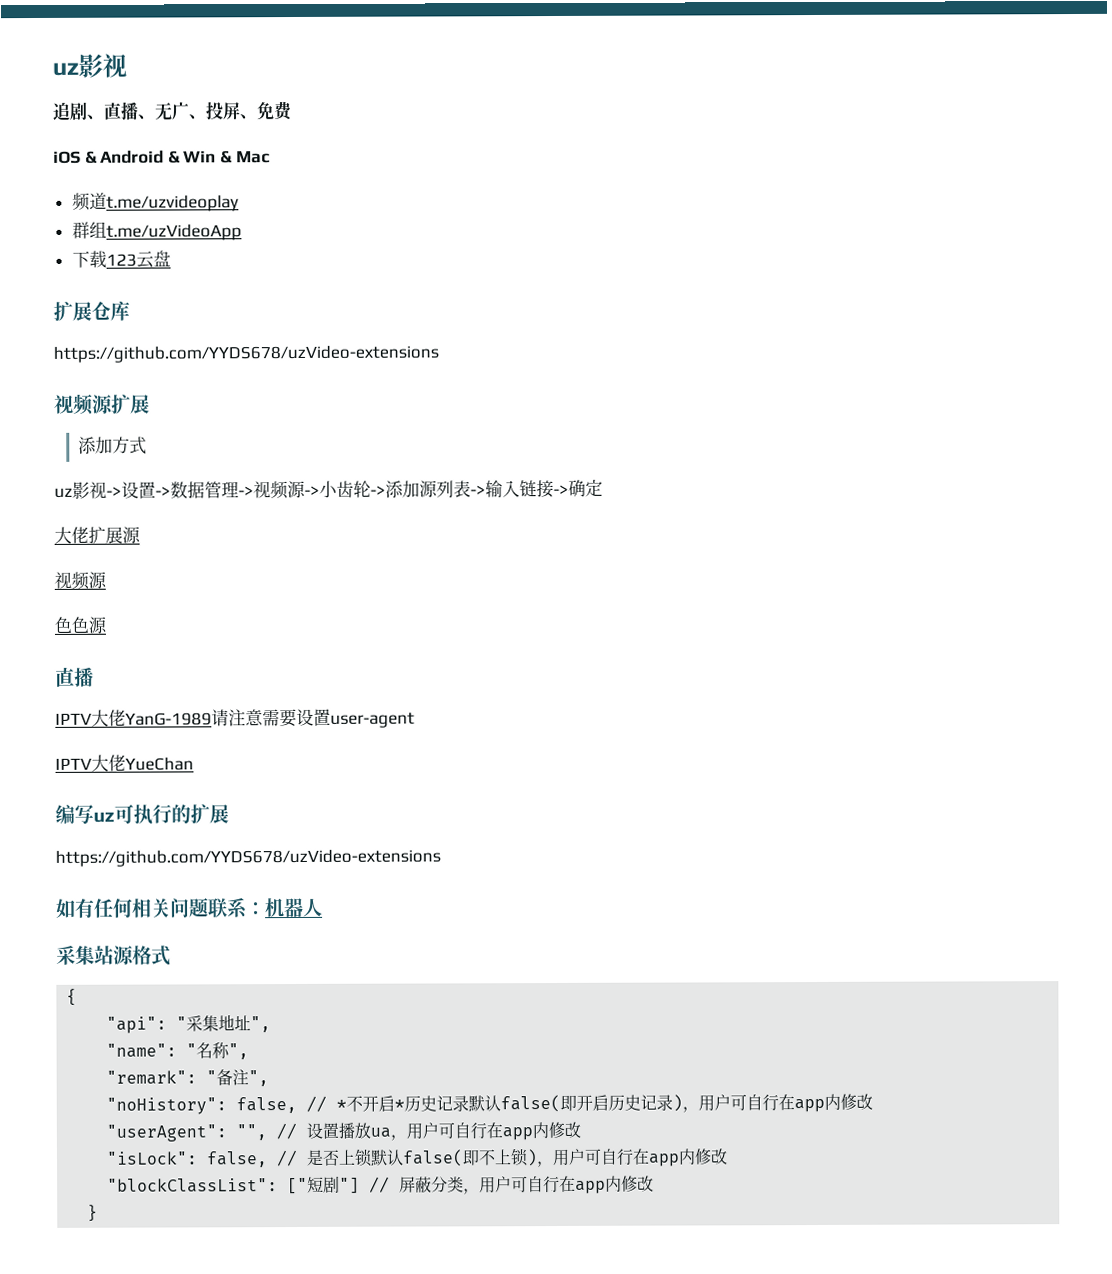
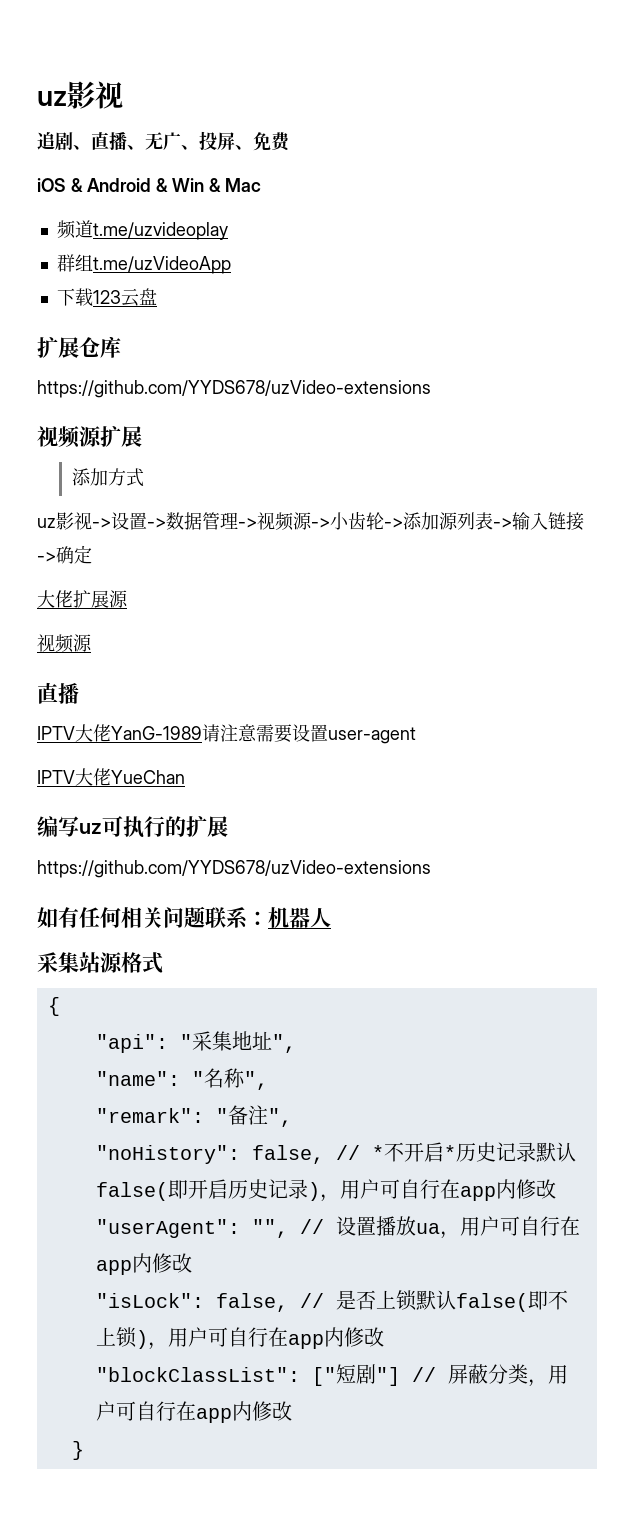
- 色色源

